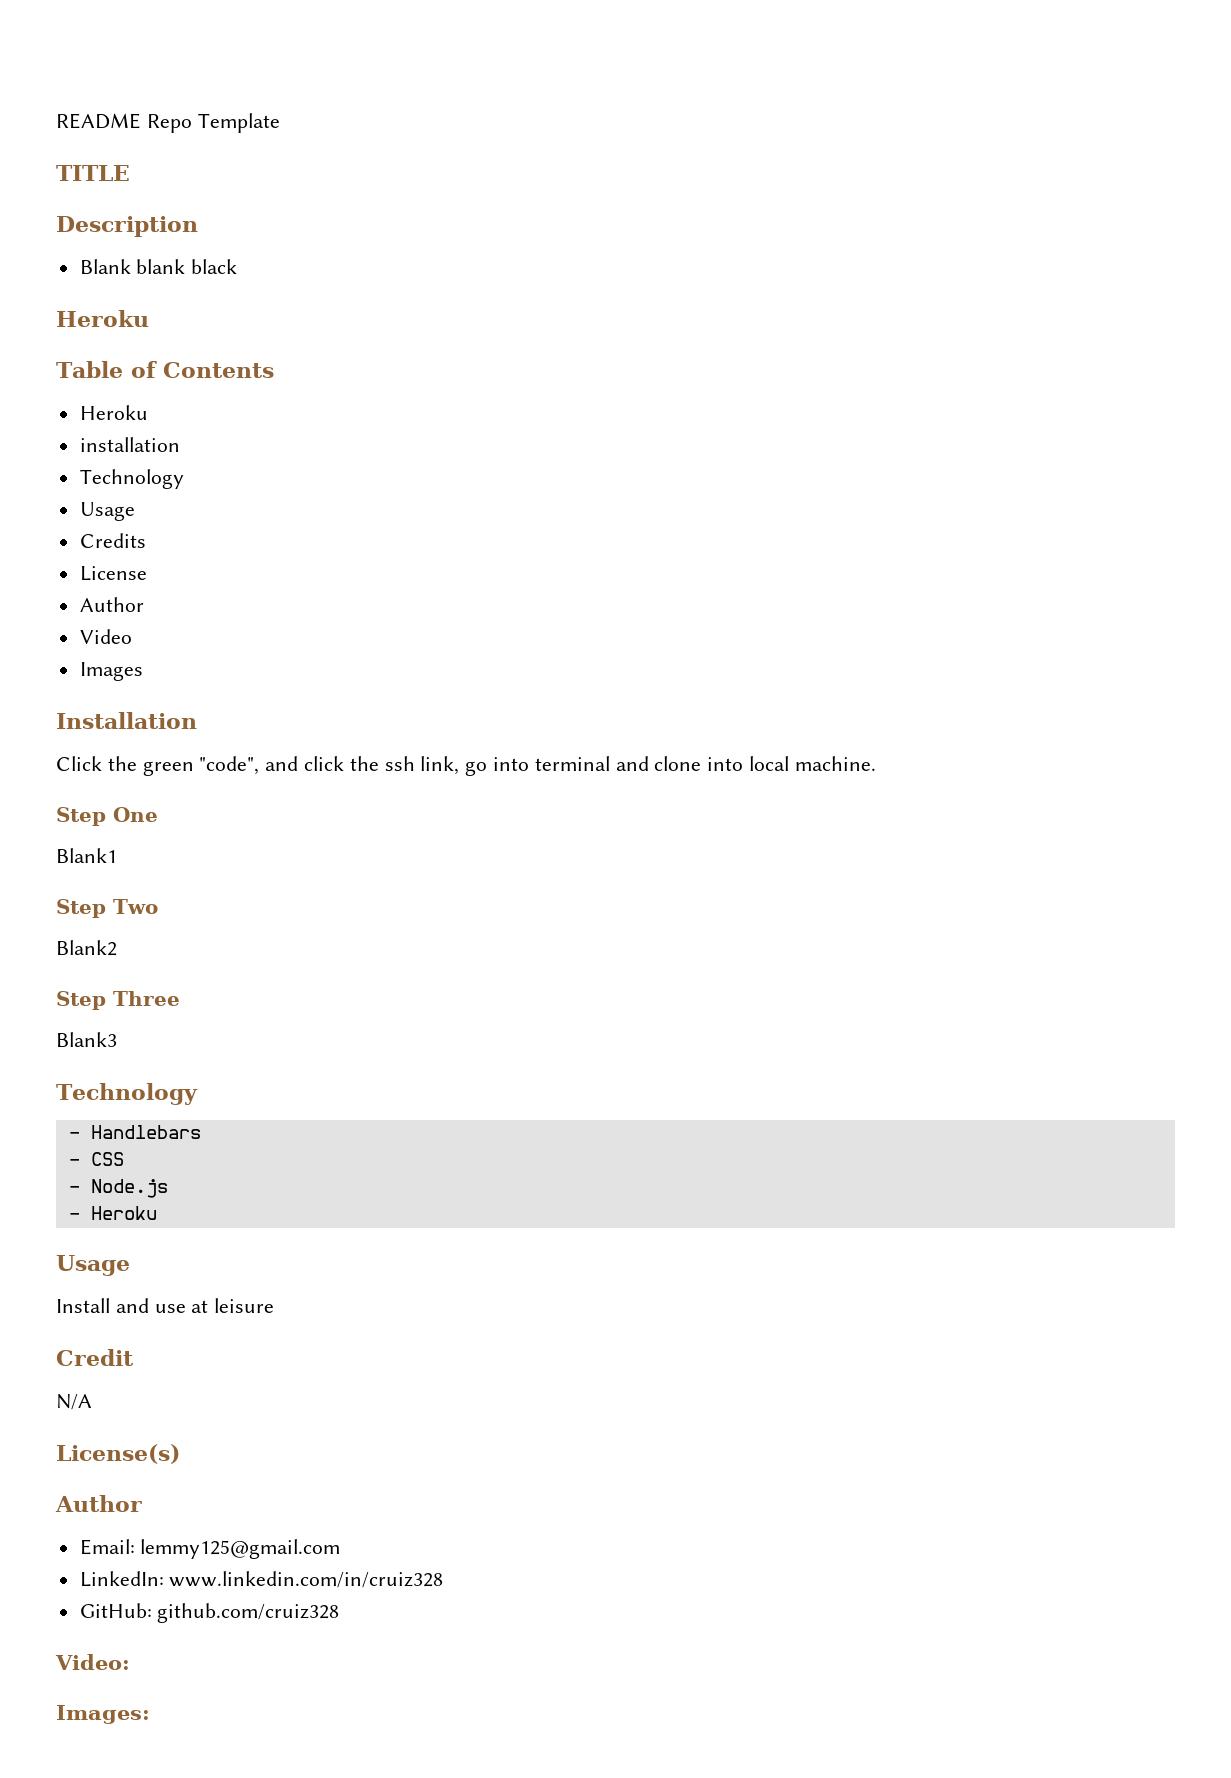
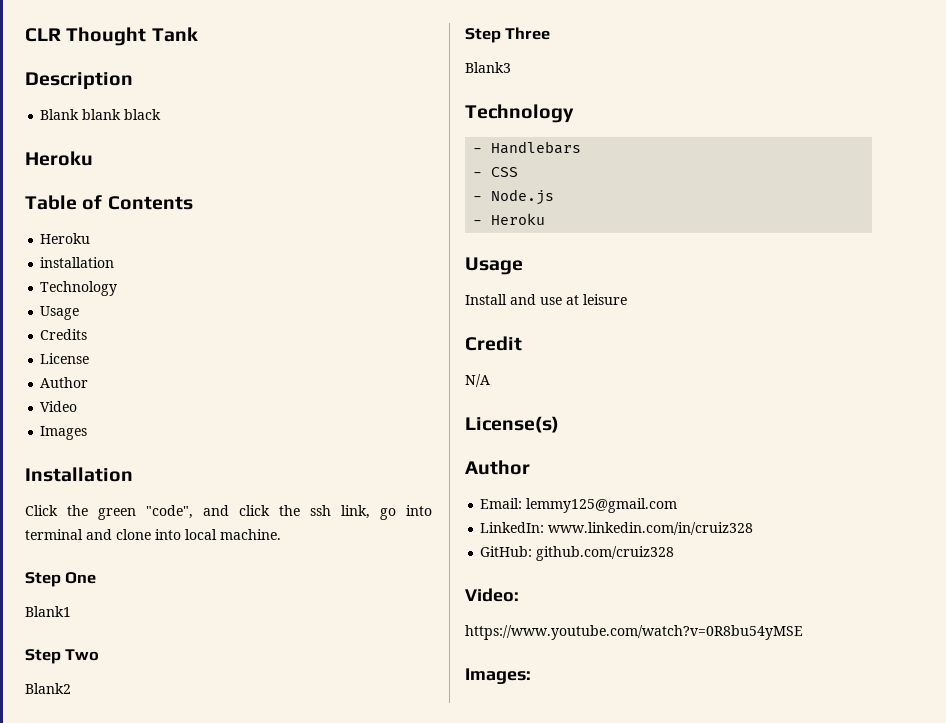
- README Repo Template
- TITLE
+ CLR Thought Tank
+ https://www.youtube.com/watch?v=0R8bu54yMSE

